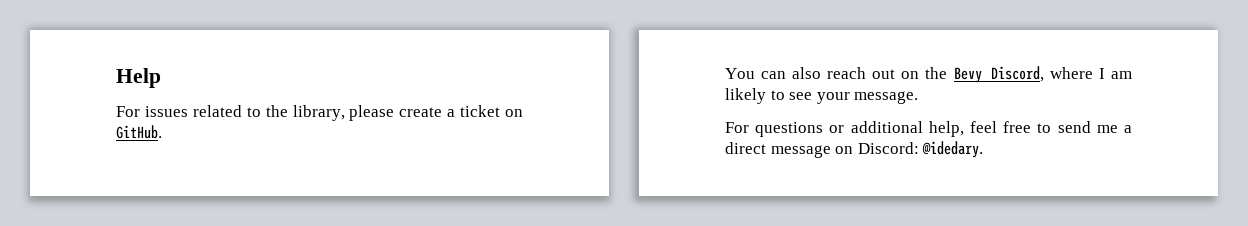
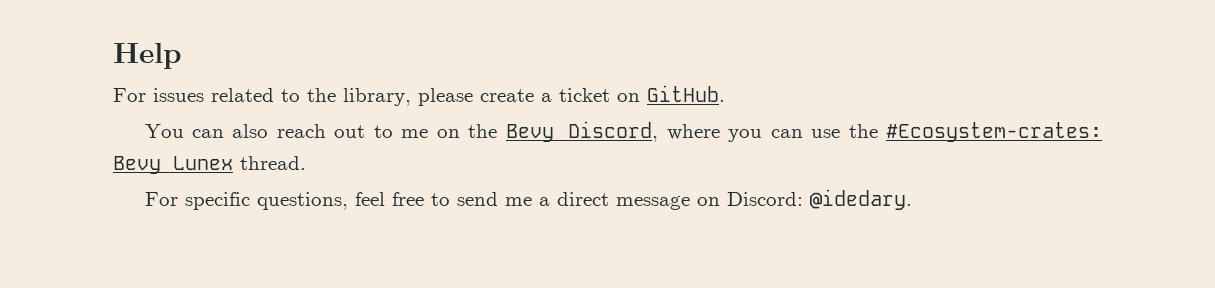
- You can also reach out on the Bevy Discord, where I am likely to see your message.
- For questions or additional help, feel free to send me a direct message on Discord: @idedary.
+ You can also reach out to me on the Bevy Discord, where you can use the #Ecosystem-crates: Bevy Lunex thread.
+ For specific questions, feel free to send me a direct message on Discord: @idedary.

